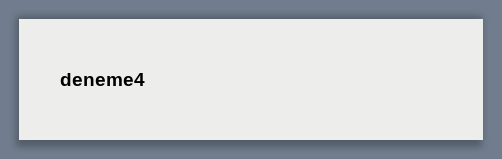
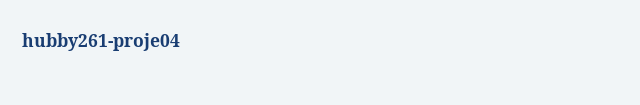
- deneme4
+ hubby261-proje04

